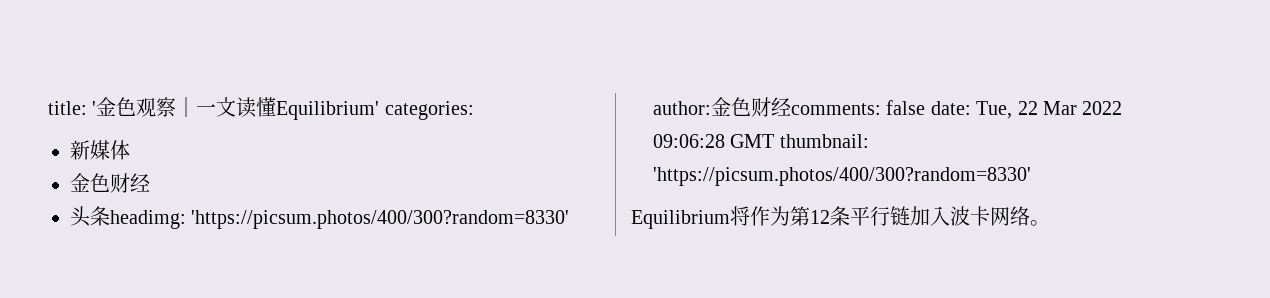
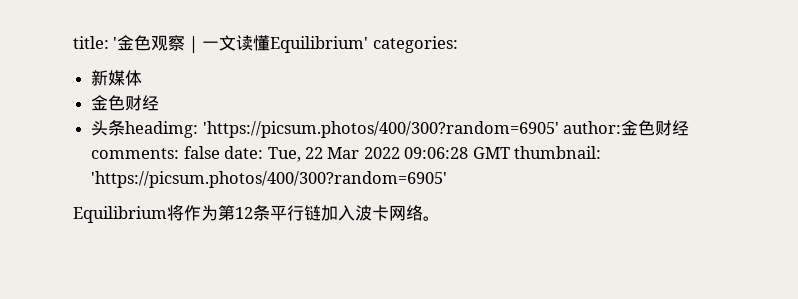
- 头条headimg: 'https://picsum.photos/400/300?random=8330' author:金色财经comments: false date: Tue, 22 Mar 2022 09:06:28 GMT thumbnail: 'https://picsum.photos/400/300?random=8330'
+ 头条headimg: 'https://picsum.photos/400/300?random=6905' author:金色财经comments: false date: Tue, 22 Mar 2022 09:06:28 GMT thumbnail: 'https://picsum.photos/400/300?random=6905'

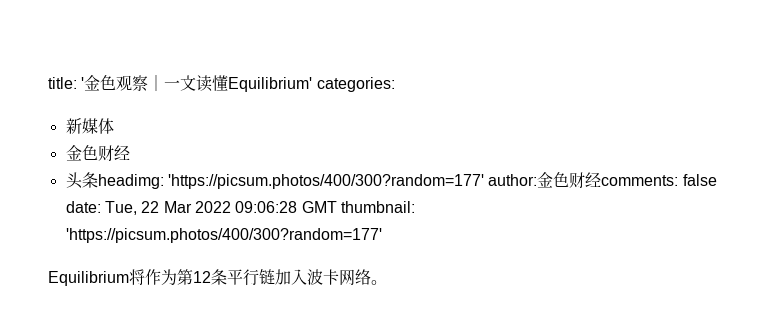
- 头条headimg: 'https://picsum.photos/400/300?random=6905' author:金色财经comments: false date: Tue, 22 Mar 2022 09:06:28 GMT thumbnail: 'https://picsum.photos/400/300?random=6905'
+ 头条headimg: 'https://picsum.photos/400/300?random=177' author:金色财经comments: false date: Tue, 22 Mar 2022 09:06:28 GMT thumbnail: 'https://picsum.photos/400/300?random=177'

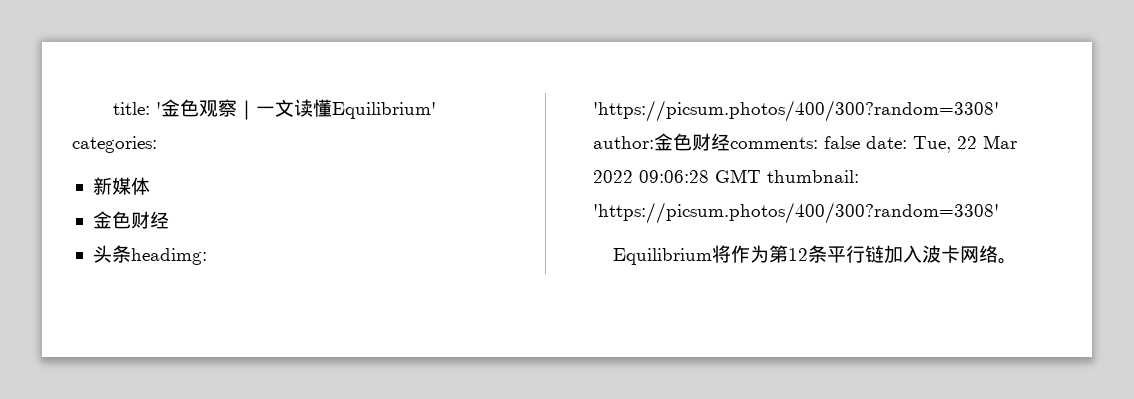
- 头条headimg: 'https://picsum.photos/400/300?random=177' author:金色财经comments: false date: Tue, 22 Mar 2022 09:06:28 GMT thumbnail: 'https://picsum.photos/400/300?random=177'
+ 头条headimg: 'https://picsum.photos/400/300?random=3308' author:金色财经comments: false date: Tue, 22 Mar 2022 09:06:28 GMT thumbnail: 'https://picsum.photos/400/300?random=3308'

